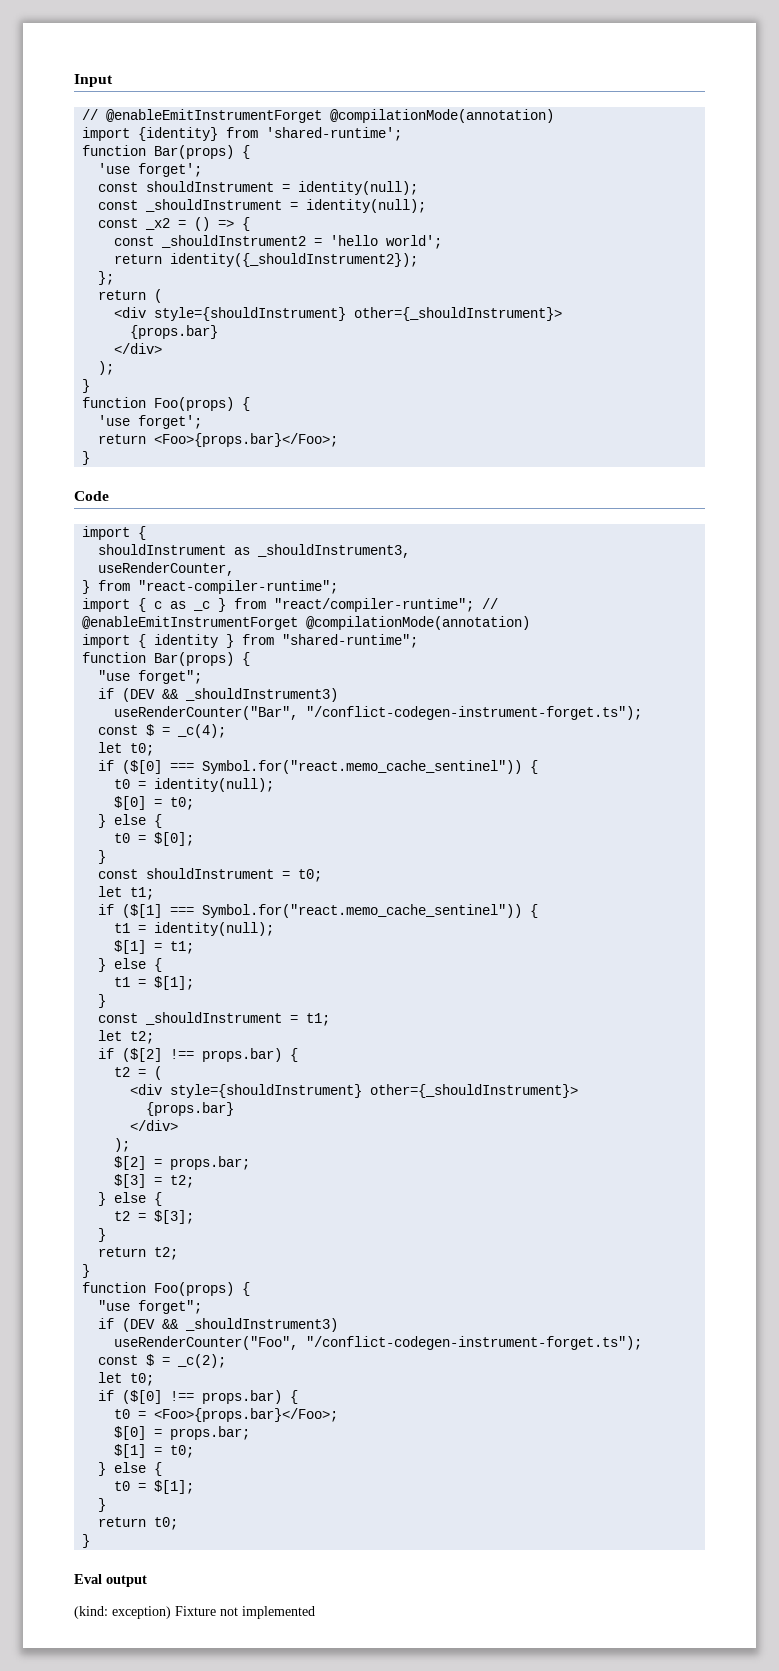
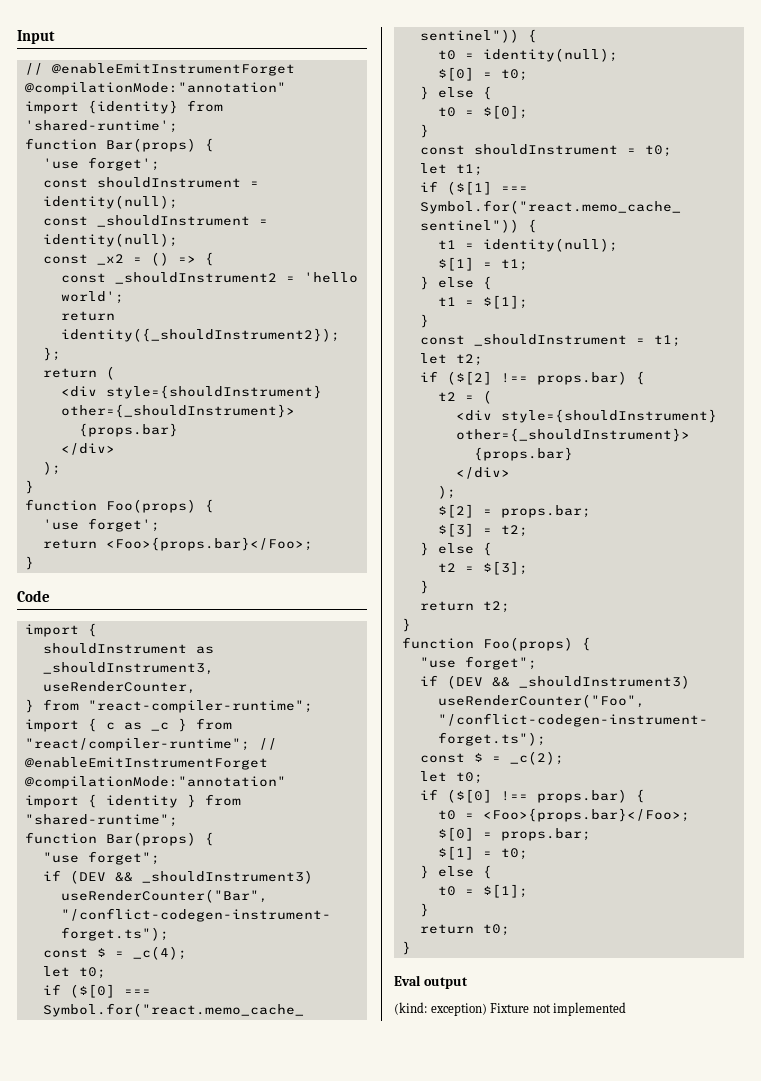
  Input
- // @enableEmitInstrumentForget @compilationMode(annotation)
+ // @enableEmitInstrumentForget @compilationMode:"annotation"
- import { c as _c } from "react/compiler-runtime"; // @enableEmitInstrumentForget @compilationMode(annotation)
+ import { c as _c } from "react/compiler-runtime"; // @enableEmitInstrumentForget @compilationMode:"annotation"

